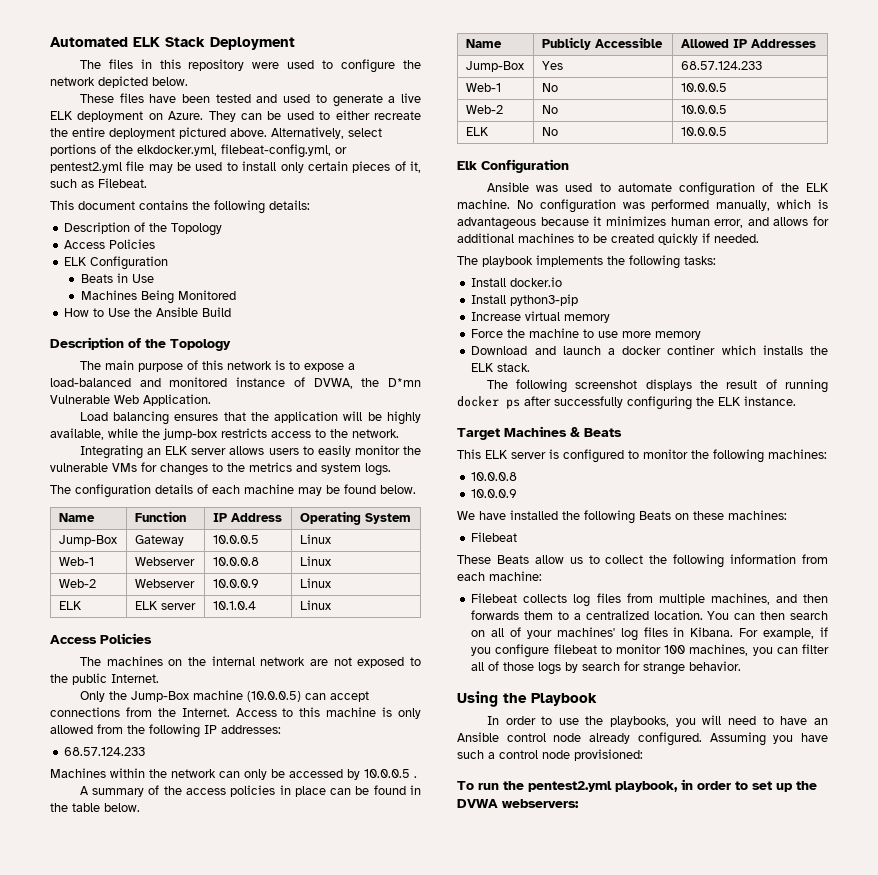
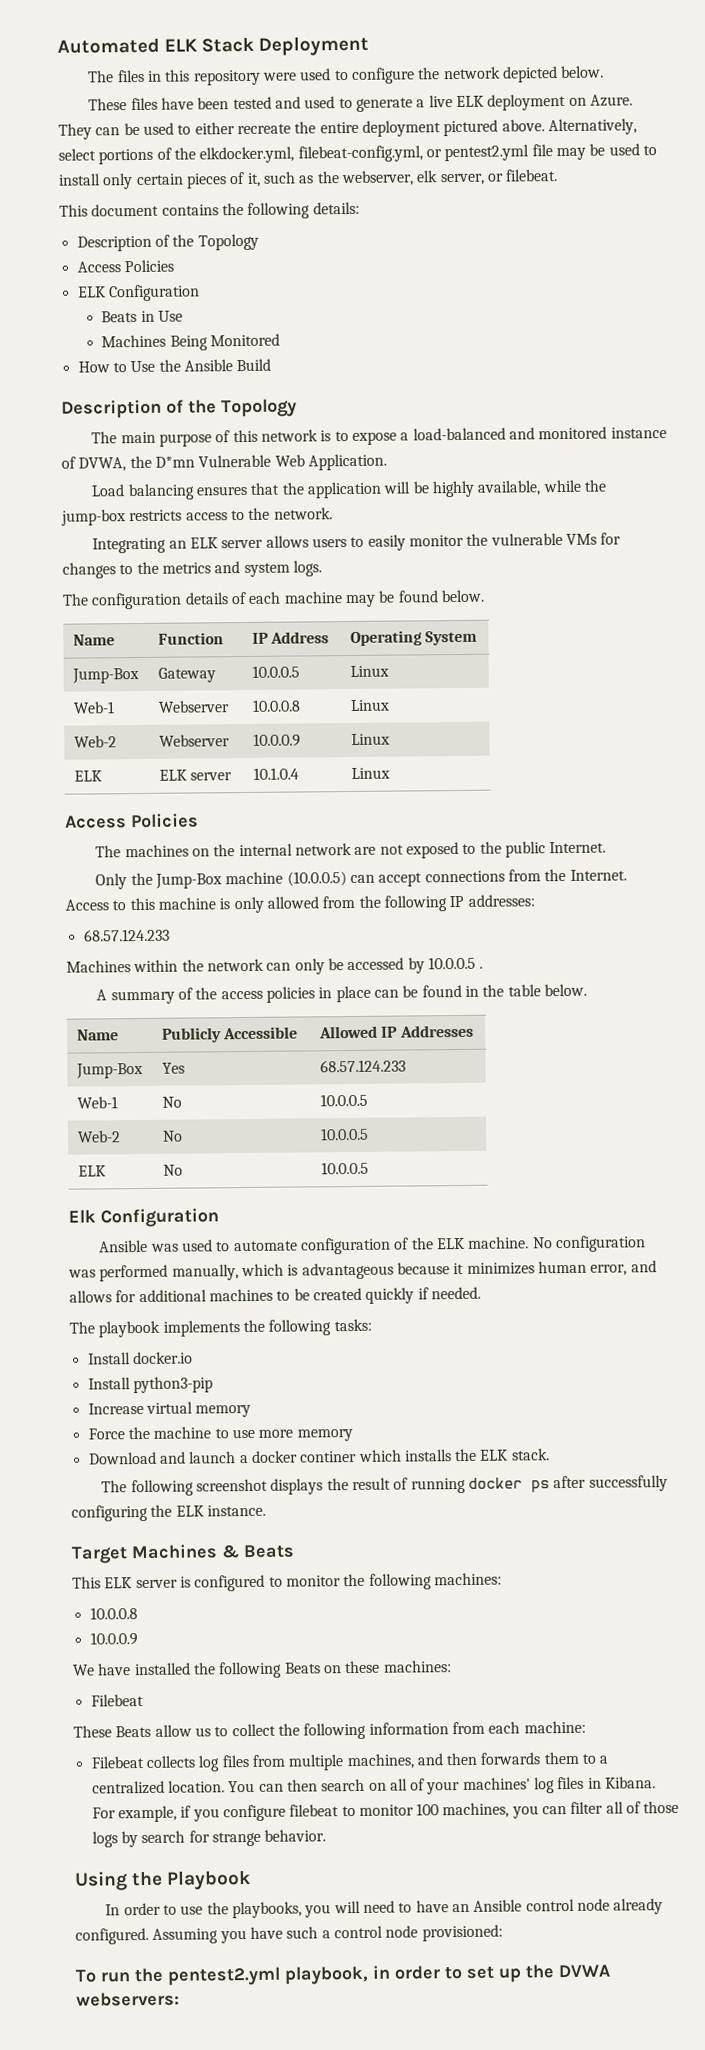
- Alternatively, select portions of the elkdocker.yml, filebeat-config.yml, or pentest2.yml file may be used to install only certain pieces of it, such as Filebeat.
+ Alternatively, select portions of the elkdocker.yml, filebeat-config.yml, or pentest2.yml file may be used to install only certain pieces of it, such as the webserver, elk server, or filebeat.

